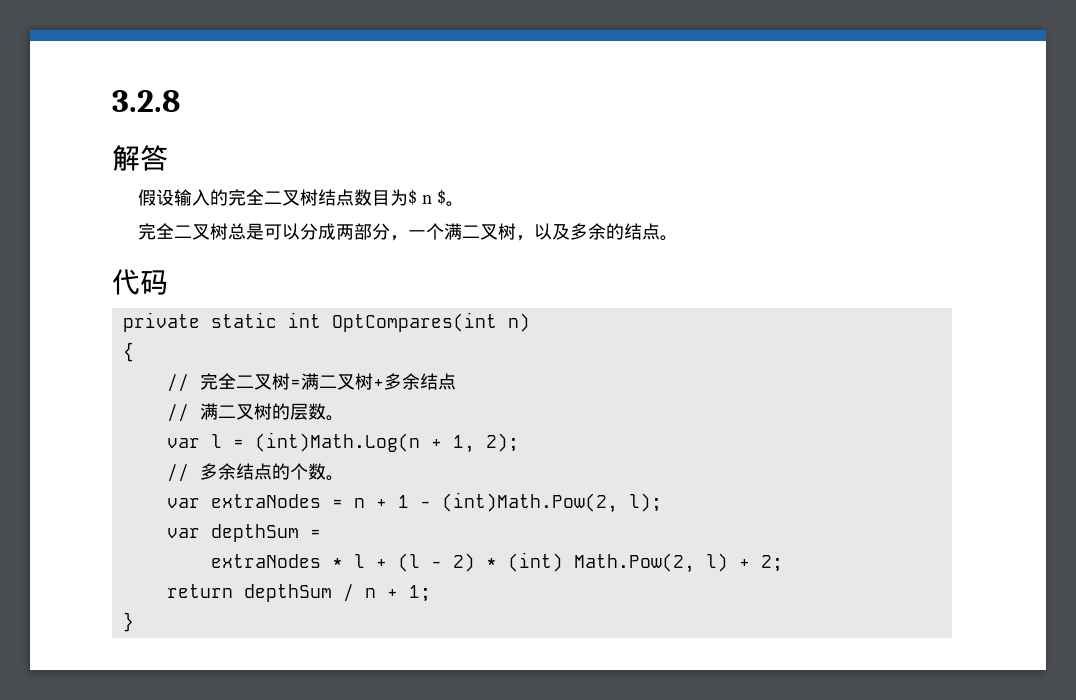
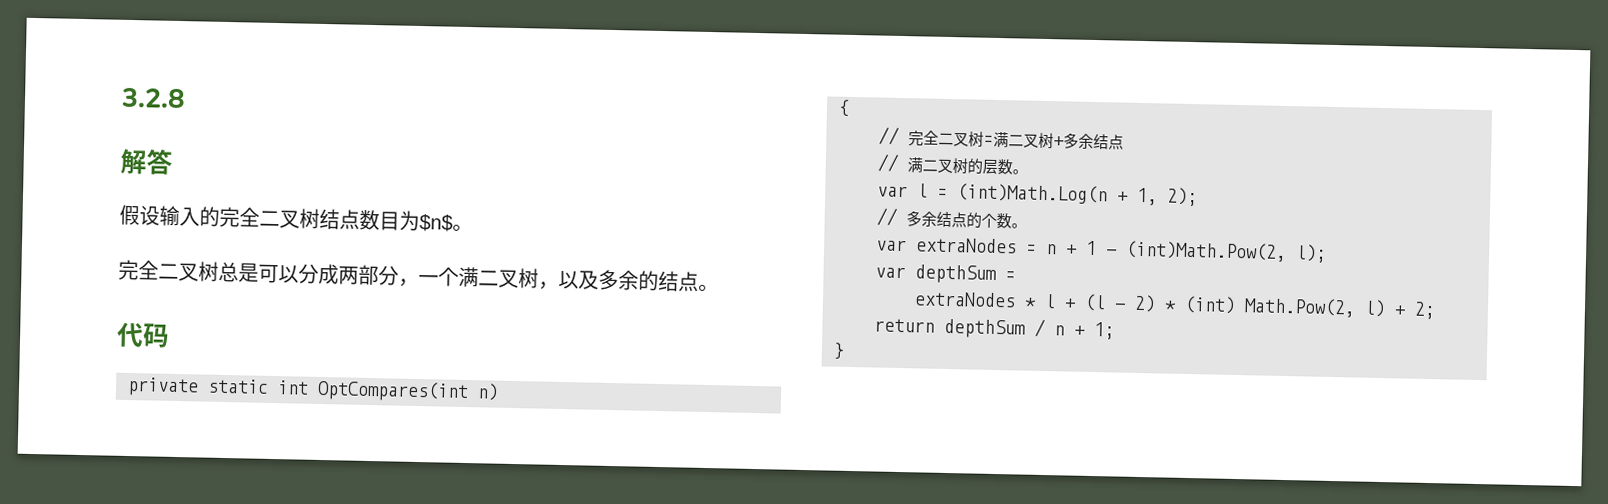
- 假设输入的完全二叉树结点数目为$ n $。
+ 假设输入的完全二叉树结点数目为$n$。

